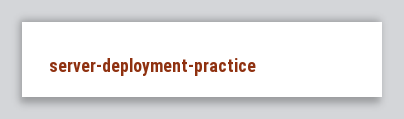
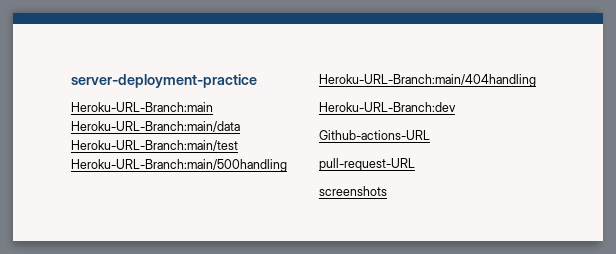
+ Heroku-URL-Branch:main Heroku-URL-Branch:main/data Heroku-URL-Branch:main/test Heroku-URL-Branch:main/500handling Heroku-URL-Branch:main/404handling
+ Heroku-URL-Branch:dev
+ Github-actions-URL
+ pull-request-URL
+ screenshots

